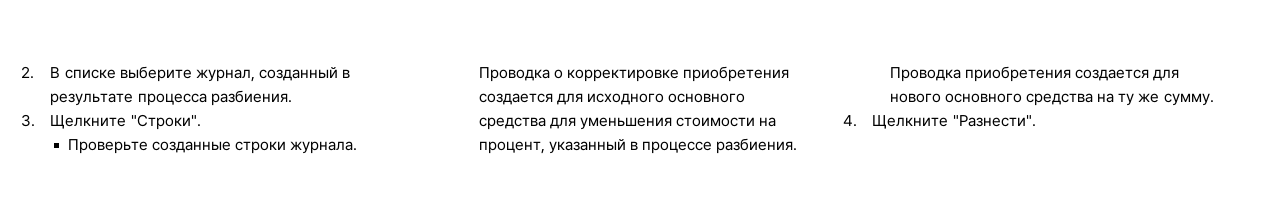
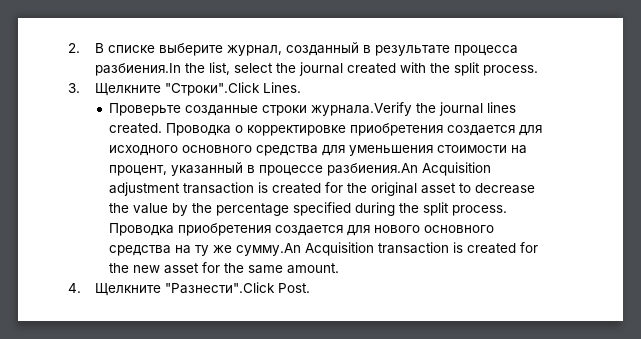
- 2. В списке выберите журнал, созданный в результате процесса разбиения.
+ 2. В списке выберите журнал, созданный в результате процесса разбиения.In the list, select the journal created with the split process.
- 3. Щелкните "Строки".
+ 3. Щелкните "Строки".Click Lines.
- Проверьте созданные строки журнала.
+ Проверьте созданные строки журнала.Verify the journal lines created.
- Проводка о корректировке приобретения создается для исходного основного средства для уменьшения стоимости на процент, указанный в процессе разбиения.
+ Проводка о корректировке приобретения создается для исходного основного средства для уменьшения стоимости на процент, указанный в процессе разбиения.An Acquisition adjustment transaction is created for the original asset to decrease the value by the percentage specified during the split process.
- Проводка приобретения создается для нового основного средства на ту же сумму.
+ Проводка приобретения создается для нового основного средства на ту же сумму.An Acquisition transaction is created for the new asset for the same amount.
- 4. Щелкните "Разнести".
+ 4. Щелкните "Разнести".Click Post.

